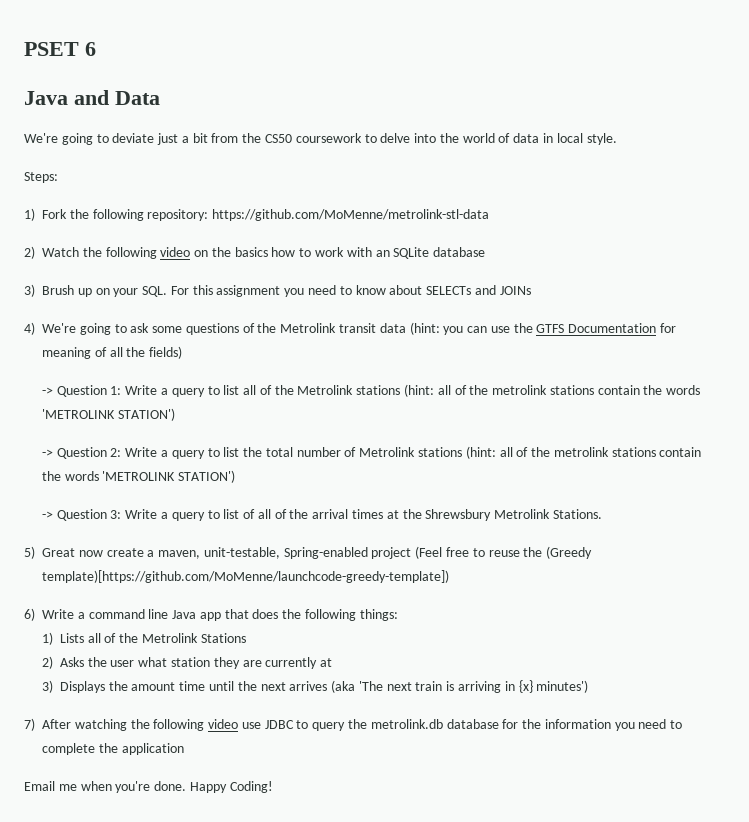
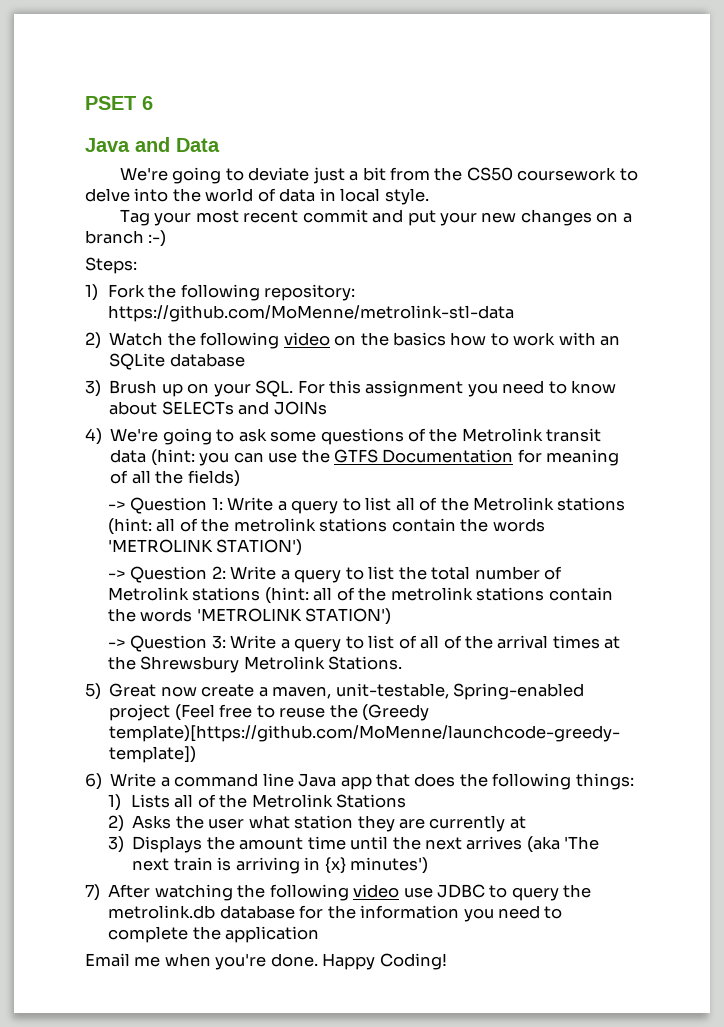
+ Tag your most recent commit and put your new changes on a branch :-)

